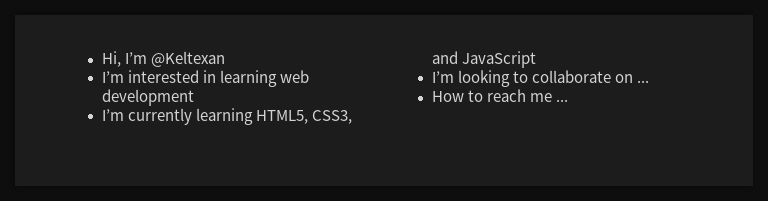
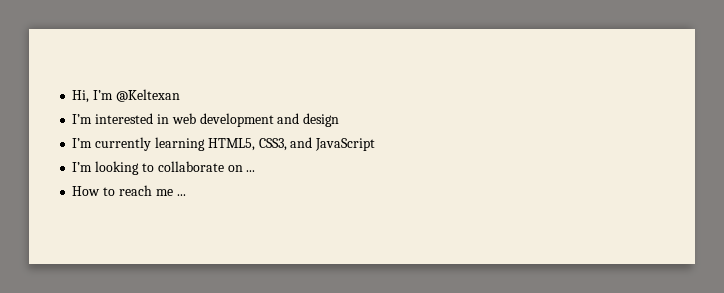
- I’m interested in learning web development
+ I’m interested in web development and design

